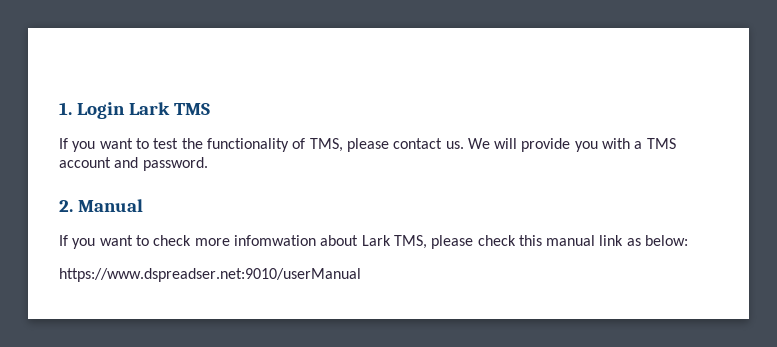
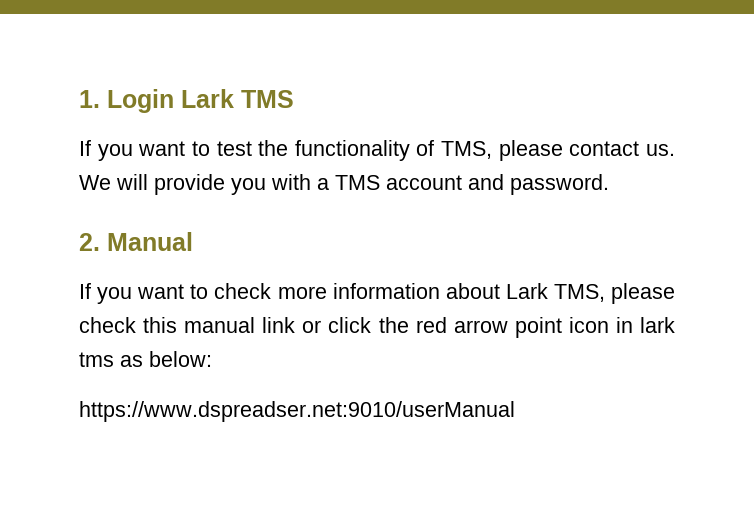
- If you want to check more infomwation about Lark TMS, please check this manual link as below:
+ If you want to check more information about Lark TMS, please check this manual link or click the red arrow point icon in lark tms as below:

